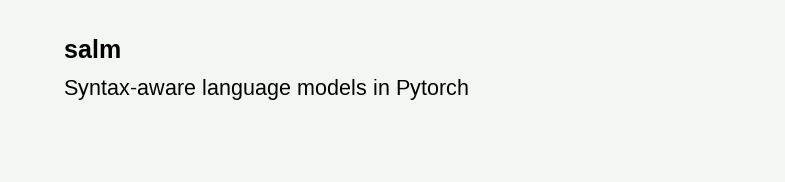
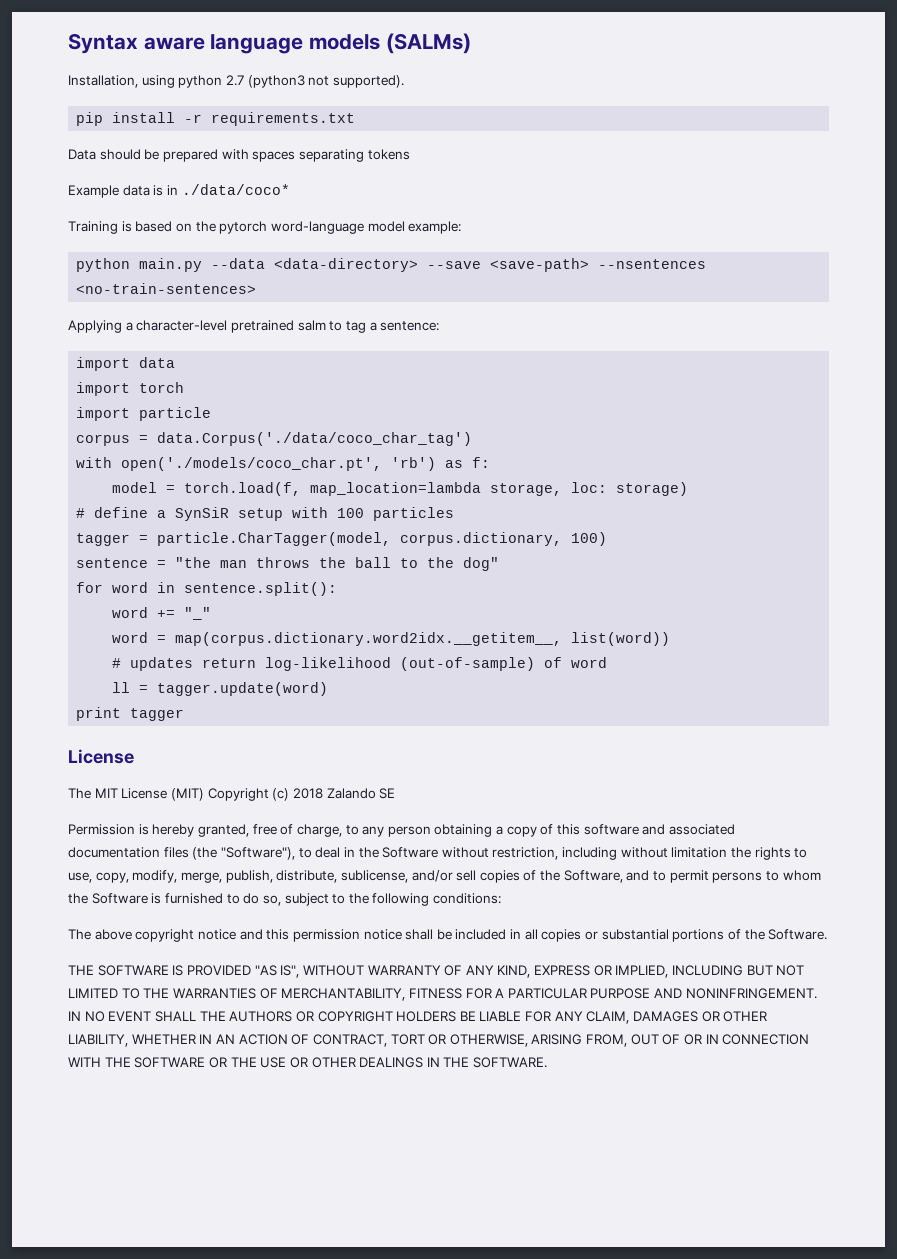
- salm
- Syntax-aware language models in Pytorch
+ Syntax aware language models (SALMs)
+ Installation, using python 2.7 (python3 not supported).
+ pip install -r requirements.txt
+ Data should be prepared with spaces separating tokens
+ Example data is in ./data/coco*
+ Training is based on the pytorch word-language model example:
+ python main.py --data <data-directory> --save <save-path> --nsentences <no-train-sentences>
+ Applying a character-level pretrained salm to tag a sentence:
+ import data
+ import torch
+ import particle
+ corpus = data.Corpus('./data/coco_char_tag')
+ with open('./models/coco_char.pt', 'rb') as f:
+ model = torch.load(f, map_location=lambda storage, loc: storage)
+ # define a SynSiR setup with 100 particles
+ tagger = particle.CharTagger(model, corpus.dictionary, 100)
+ sentence = "the man throws the ball to the dog"
+ for word in sentence.split():
+ word += "_"
+ word = map(corpus.dictionary.word2idx.__getitem__, list(word))
+ # updates return log-likelihood (out-of-sample) of word
+ ll = tagger.update(word)
+ print tagger
+ License
+ The MIT License (MIT) Copyright (c) 2018 Zalando SE
+ Permission is hereby granted, free of charge, to any person obtaining a copy of this software and associated documentation files (the "Software"), to deal in the Software without restriction, including without limitation the rights to use, copy, modify, merge, publish, distribute, sublicense, and/or sell copies of the Software, and to permit persons to whom the Software is furnished to do so, subject to the following conditions:
+ The above copyright notice and this permission notice shall be included in all copies or substantial portions of the Software.
+ THE SOFTWARE IS PROVIDED "AS IS", WITHOUT WARRANTY OF ANY KIND, EXPRESS OR IMPLIED, INCLUDING BUT NOT LIMITED TO THE WARRANTIES OF MERCHANTABILITY, FITNESS FOR A PARTICULAR PURPOSE AND NONINFRINGEMENT. IN NO EVENT SHALL THE AUTHORS OR COPYRIGHT HOLDERS BE LIABLE FOR ANY CLAIM, DAMAGES OR OTHER LIABILITY, WHETHER IN AN ACTION OF CONTRACT, TORT OR OTHERWISE, ARISING FROM, OUT OF OR IN CONNECTION WITH THE SOFTWARE OR THE USE OR OTHER DEALINGS IN THE SOFTWARE.

